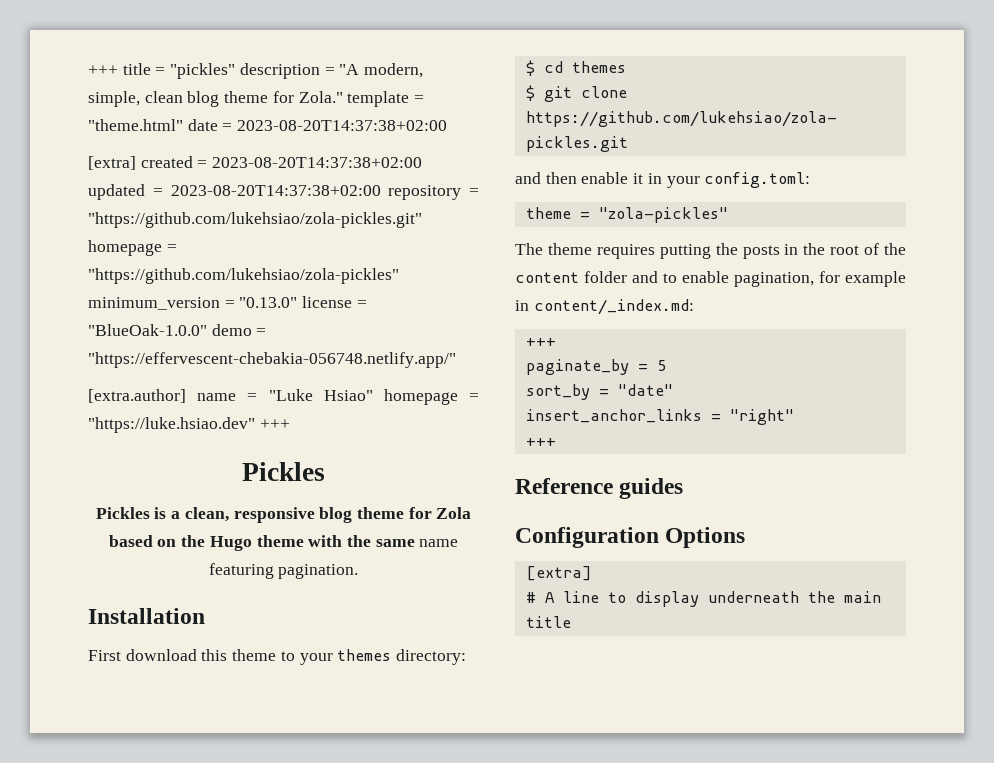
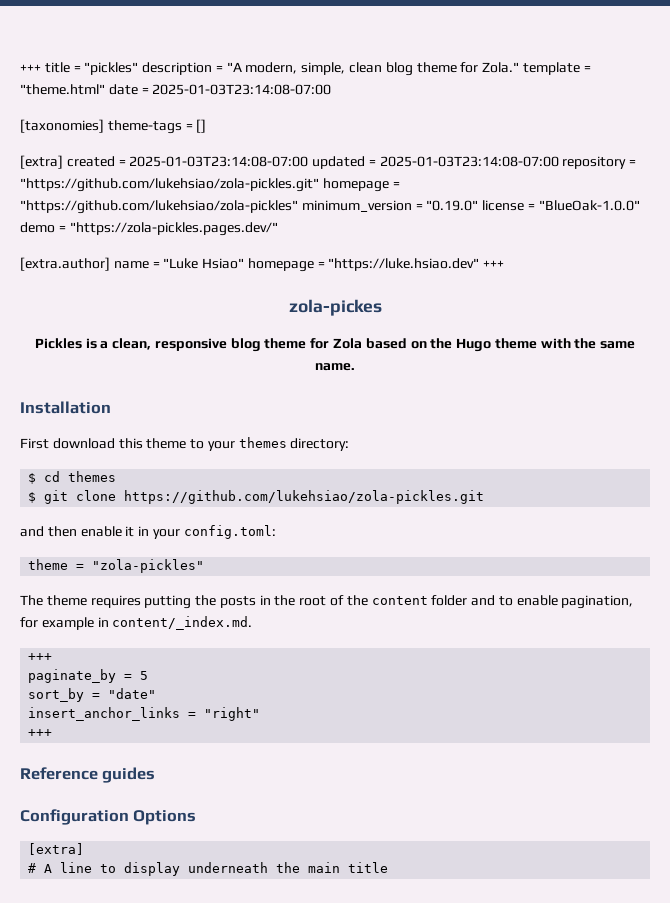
- +++ title = "pickles" description = "A modern, simple, clean blog theme for Zola." template = "theme.html" date = 2023-08-20T14:37:38+02:00
+ +++ title = "pickles" description = "A modern, simple, clean blog theme for Zola." template = "theme.html" date = 2025-01-03T23:14:08-07:00
+ [taxonomies] theme-tags = []
- [extra] created = 2023-08-20T14:37:38+02:00 updated = 2023-08-20T14:37:38+02:00 repository = "https://github.com/lukehsiao/zola-pickles.git" homepage = "https://github.com/lukehsiao/zola-pickles" minimum_version = "0.13.0" license = "BlueOak-1.0.0" demo = "https://effervescent-chebakia-056748.netlify.app/"
+ [extra] created = 2025-01-03T23:14:08-07:00 updated = 2025-01-03T23:14:08-07:00 repository = "https://github.com/lukehsiao/zola-pickles.git" homepage = "https://github.com/lukehsiao/zola-pickles" minimum_version = "0.19.0" license = "BlueOak-1.0.0" demo = "https://zola-pickles.pages.dev/"
  [extra.author] name = "Luke Hsiao" homepage = "https://luke.hsiao.dev" +++
- Pickles
+ zola-pickes
- Pickles is a clean, responsive blog theme for Zola based on the Hugo theme with the same name featuring pagination.
+ Pickles is a clean, responsive blog theme for Zola based on the Hugo theme with the same name.
- The theme requires putting the posts in the root of the content folder and to enable pagination, for example in content/_index.md:
+ The theme requires putting the posts in the root of the content folder and to enable pagination, for example in content/_index.md.

